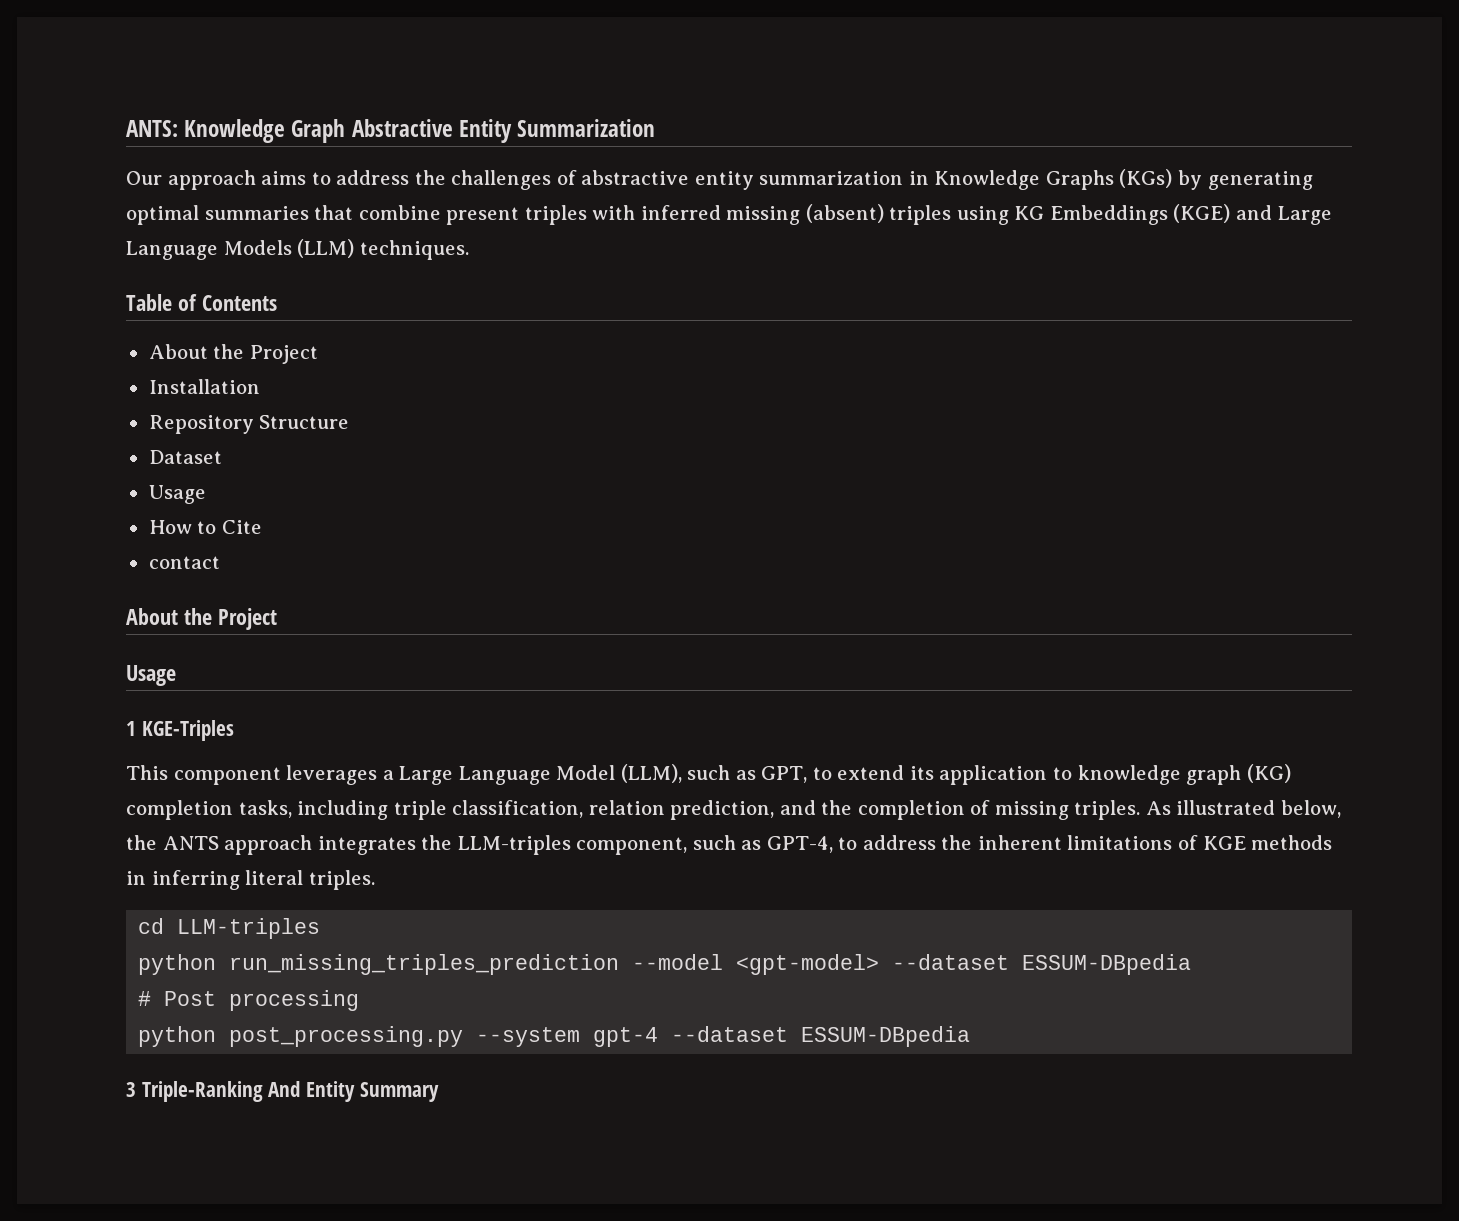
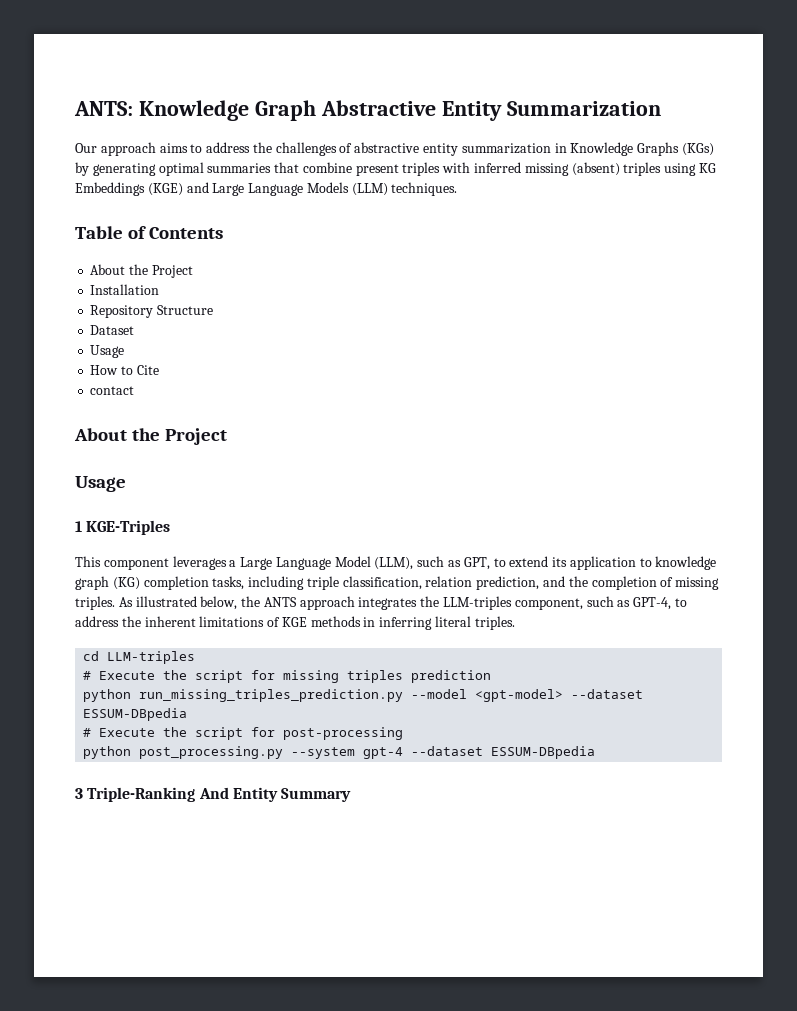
- python run_missing_triples_prediction --model <gpt-model> --dataset ESSUM-DBpedia
+ # Execute the script for missing triples prediction
+ python run_missing_triples_prediction.py --model <gpt-model> --dataset ESSUM-DBpedia
- # Post processing
+ # Execute the script for post-processing

